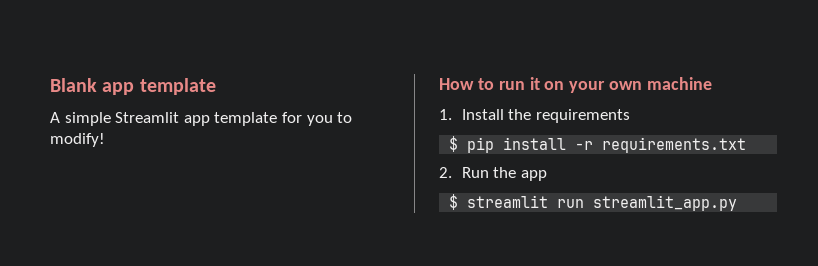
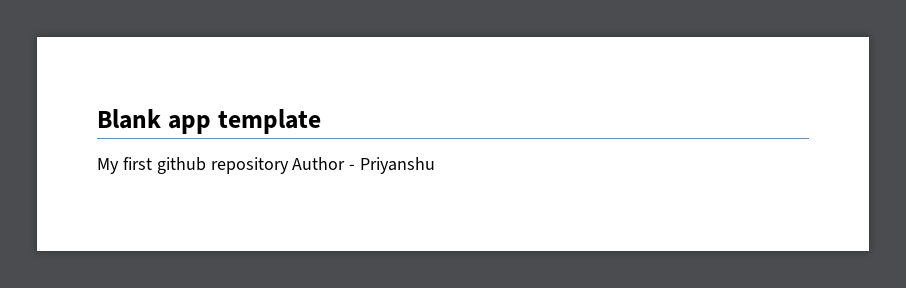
- A simple Streamlit app template for you to modify!
- How to run it on your own machine
- 1. Install the requirements
- $ pip install -r requirements.txt
- 2. Run the app
- $ streamlit run streamlit_app.py
+ My first github repository Author - Priyanshu

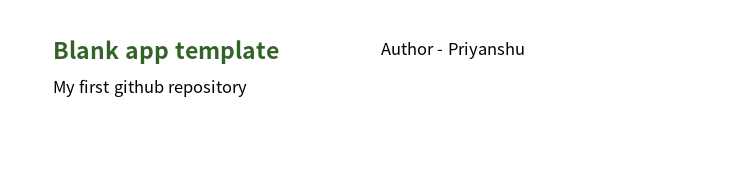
- My first github repository Author - Priyanshu
+ My first github repository
+ Author - Priyanshu

